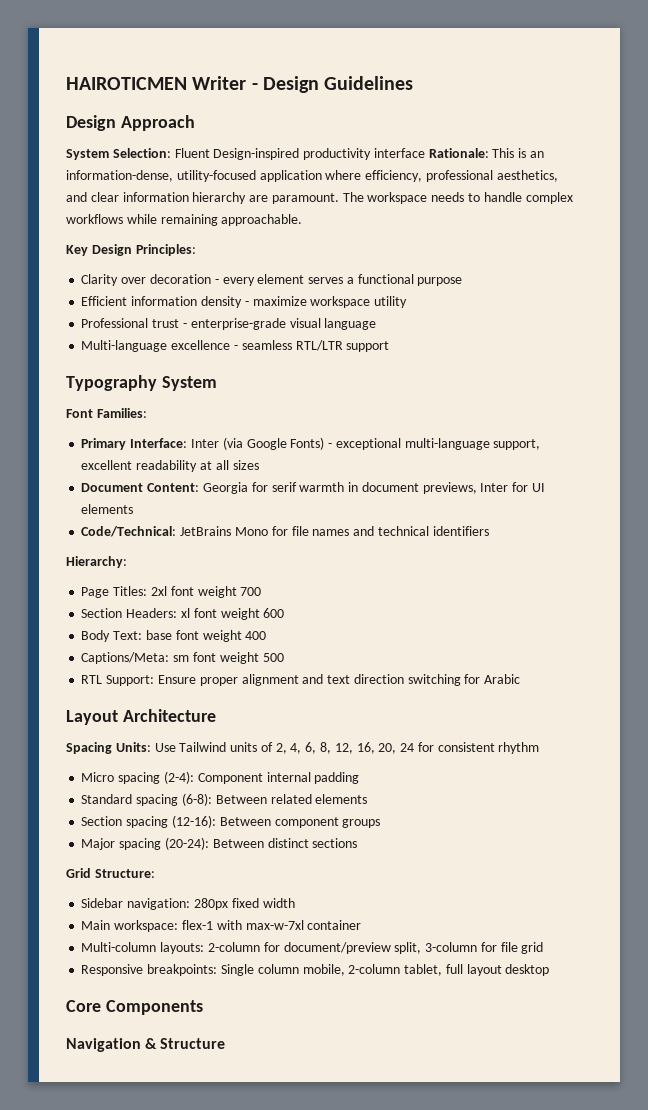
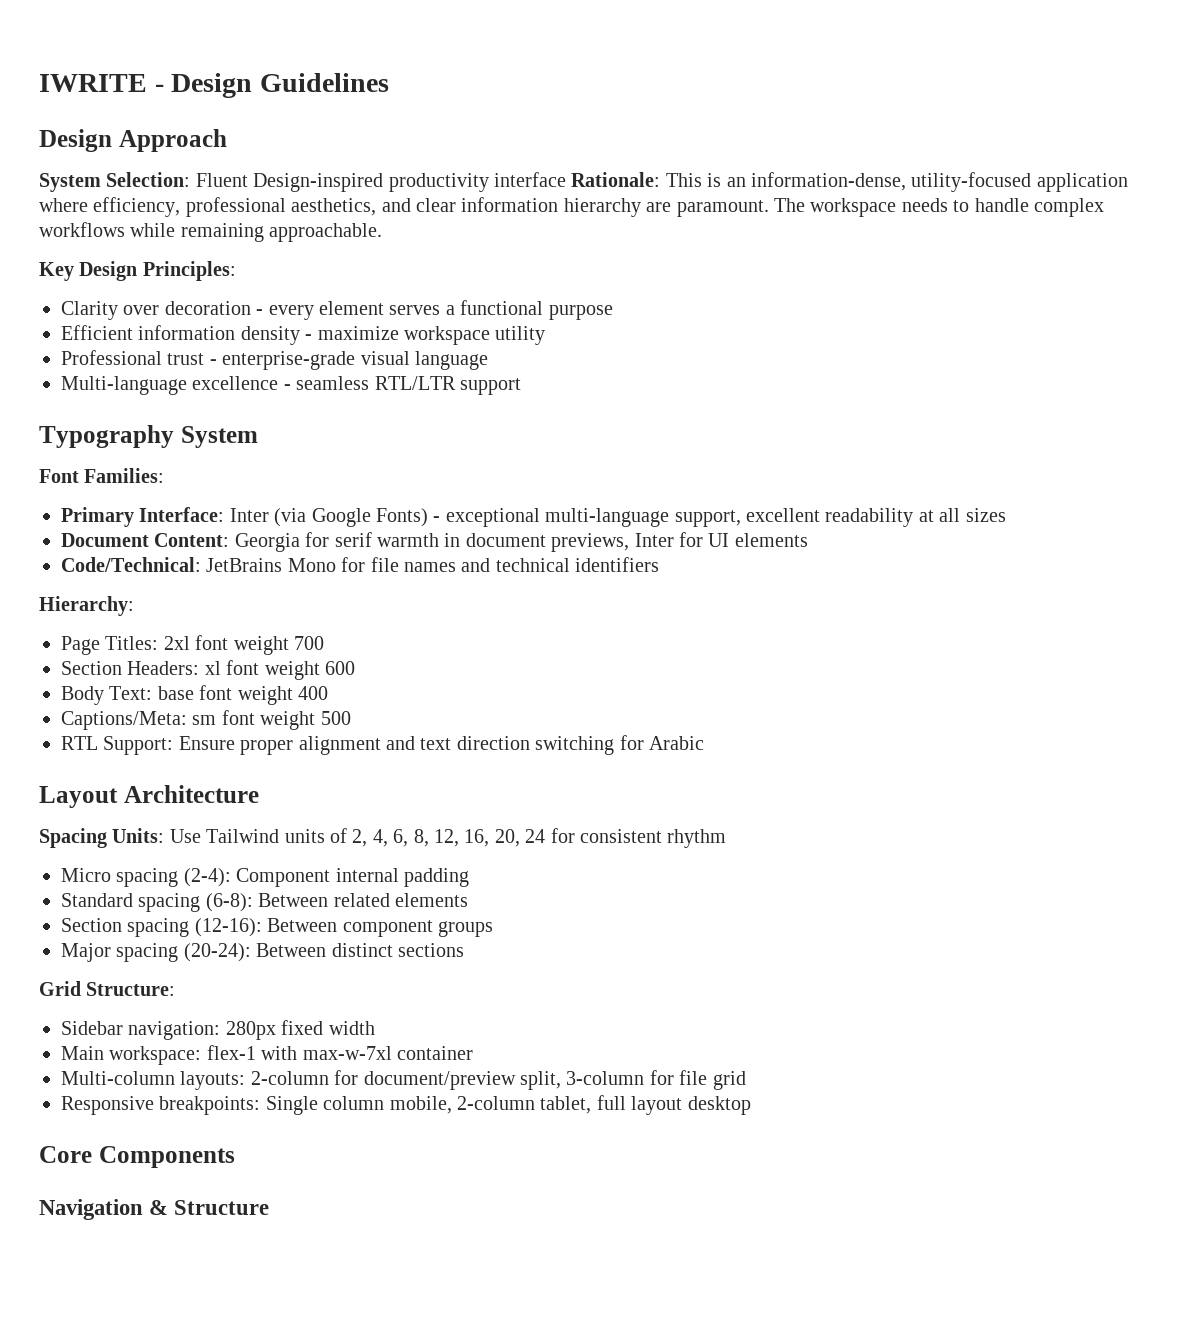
- HAIROTICMEN Writer - Design Guidelines
+ IWRITE - Design Guidelines

